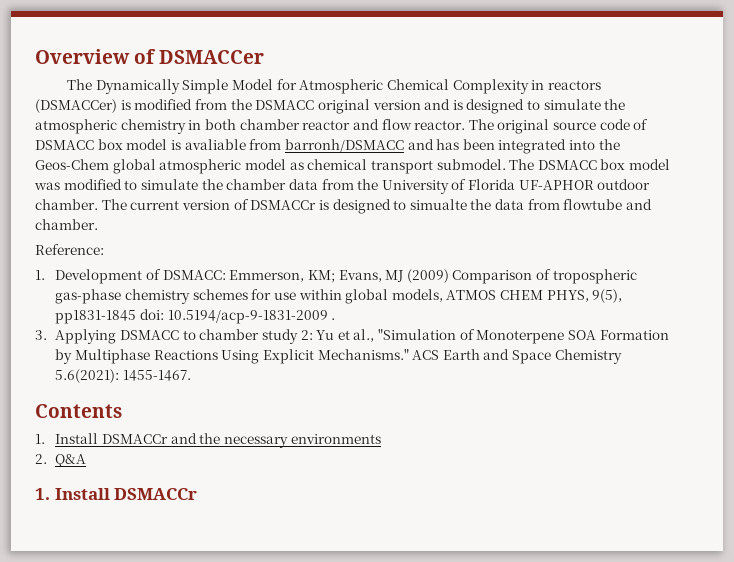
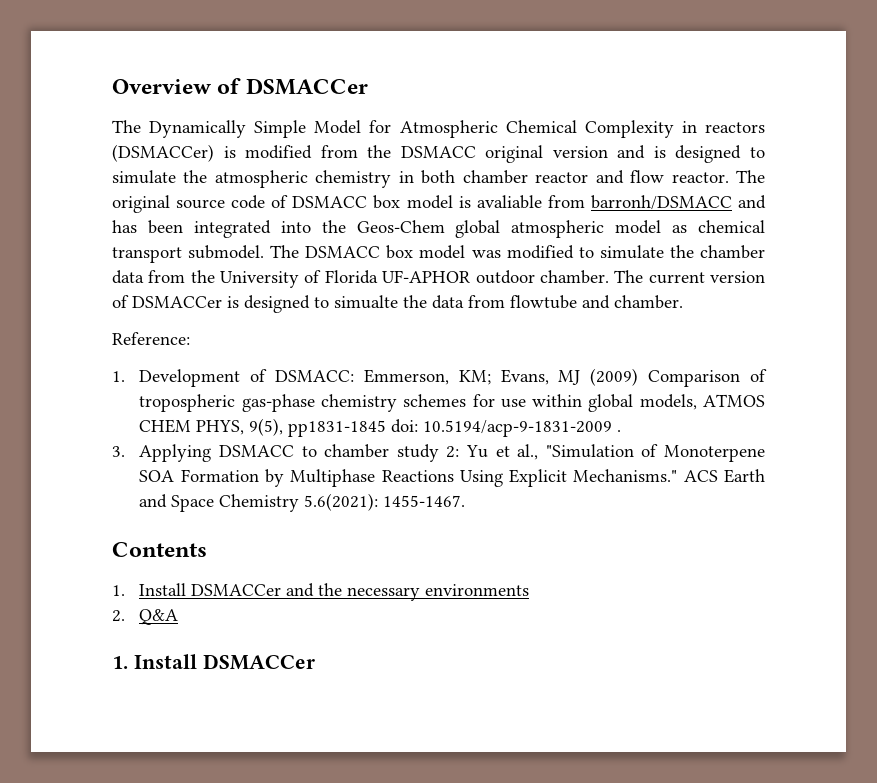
- The current version of DSMACCr is designed to simualte the data from flowtube and chamber.
+ The current version of DSMACCer is designed to simualte the data from flowtube and chamber.
- 1. Install DSMACCr and the necessary environments
+ 1. Install DSMACCer and the necessary environments
  2. Q&A
- 1. Install DSMACCr
+ 1. Install DSMACCer

